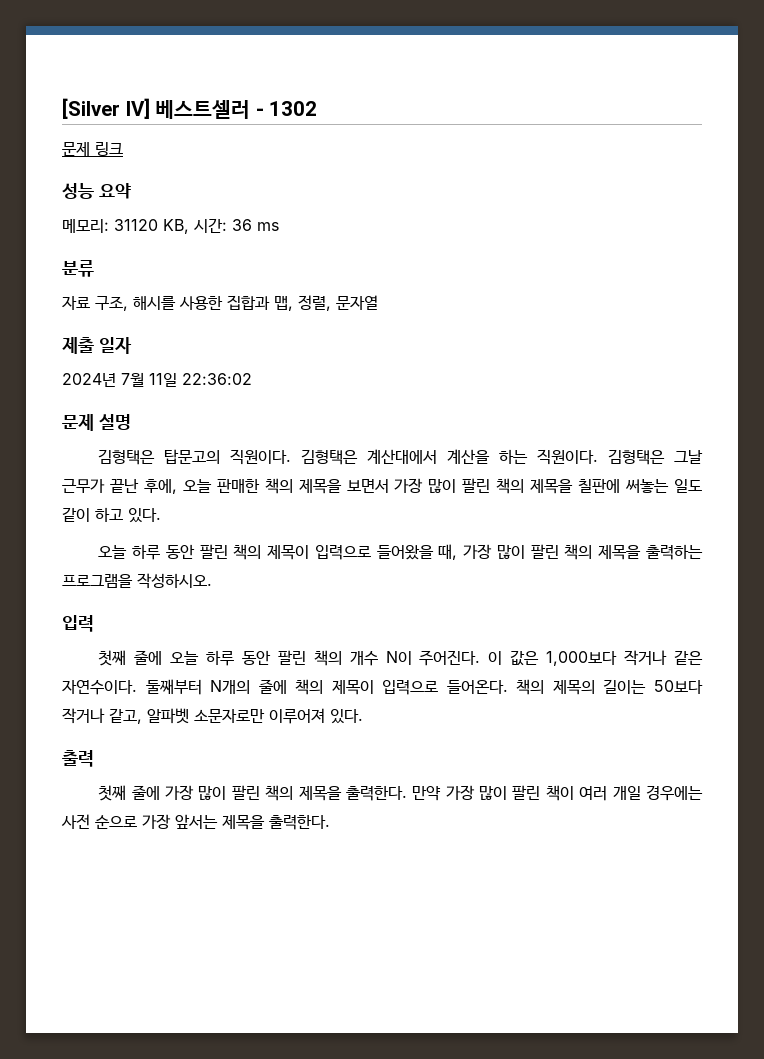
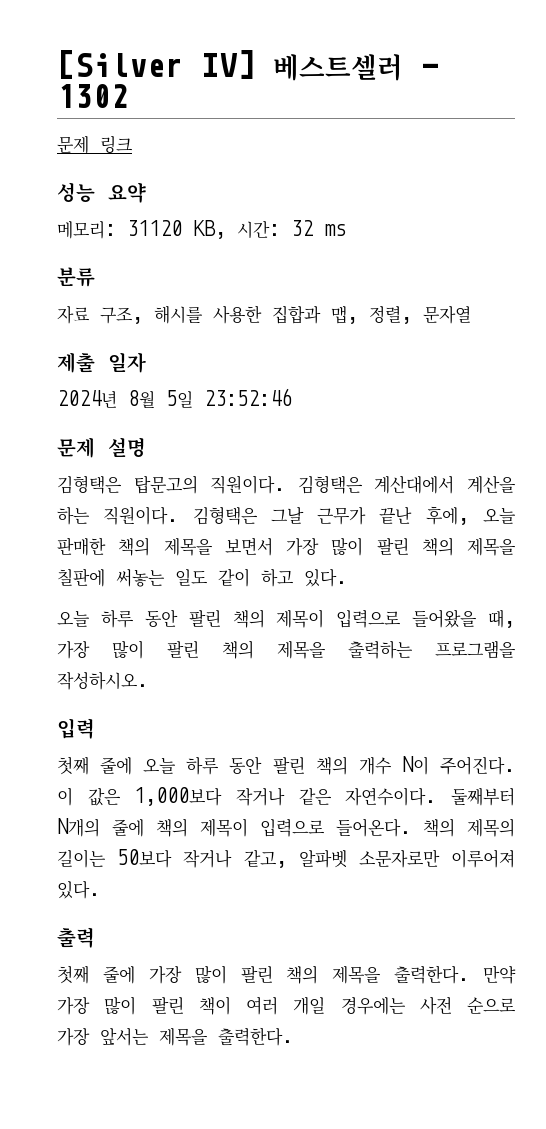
- 메모리: 31120 KB, 시간: 36 ms
+ 메모리: 31120 KB, 시간: 32 ms
- 2024년 7월 11일 22:36:02
+ 2024년 8월 5일 23:52:46

